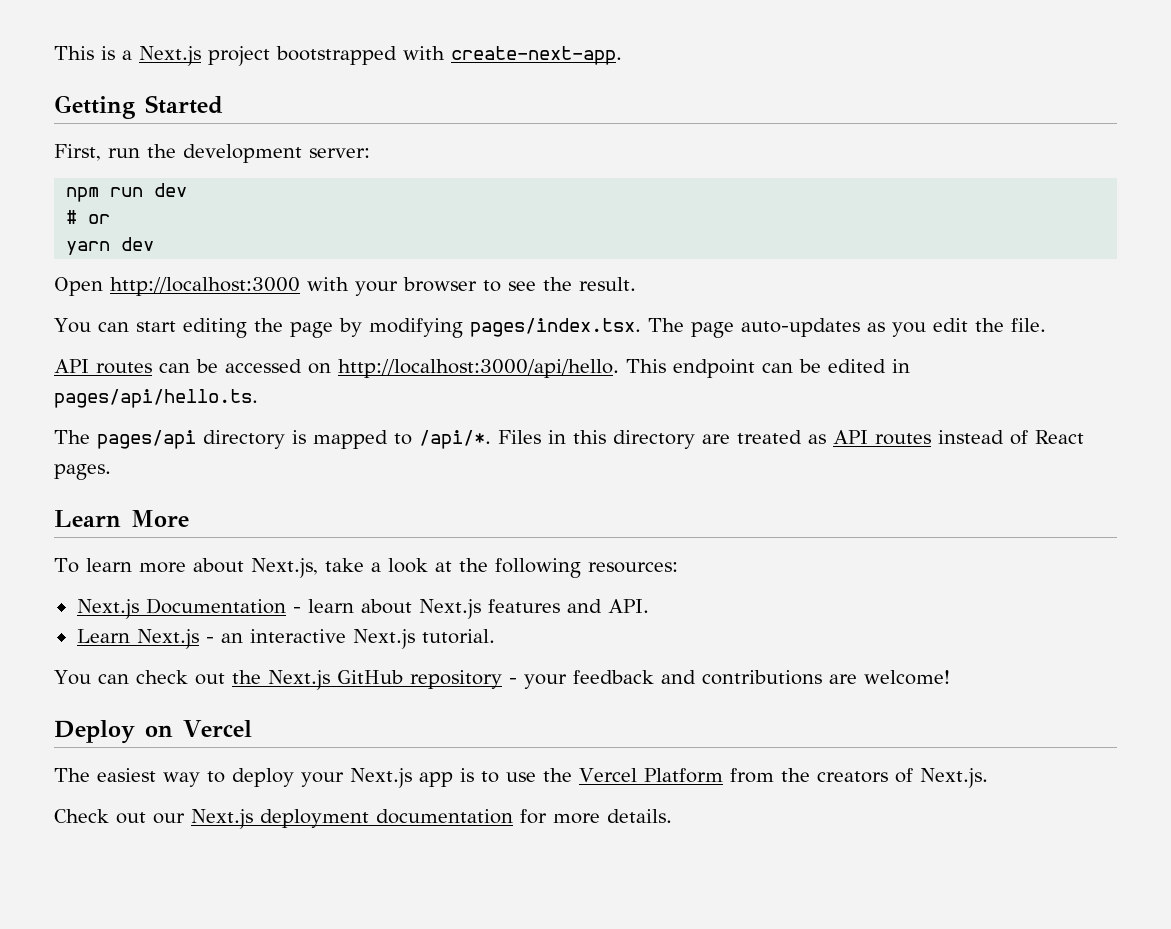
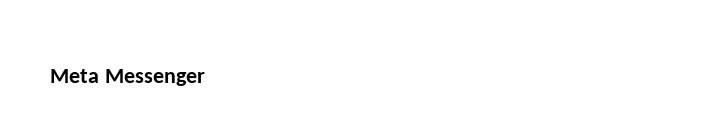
- This is a Next.js project bootstrapped with create-next-app.
- Getting Started
- First, run the development server:
- npm run dev
- # or
- yarn dev
- Open http://localhost:3000 with your browser to see the result.
- You can start editing the page by modifying pages/index.tsx. The page auto-updates as you edit the file.
- API routes can be accessed on http://localhost:3000/api/hello. This endpoint can be edited in pages/api/hello.ts.
- The pages/api directory is mapped to /api/*. Files in this directory are treated as API routes instead of React pages.
- Learn More
- To learn more about Next.js, take a look at the following resources:
- Next.js Documentation - learn about Next.js features and API.
- Learn Next.js - an interactive Next.js tutorial.
- You can check out the Next.js GitHub repository - your feedback and contributions are welcome!
- Deploy on Vercel
- The easiest way to deploy your Next.js app is to use the Vercel Platform from the creators of Next.js.
- Check out our Next.js deployment documentation for more details.
+ Meta Messenger

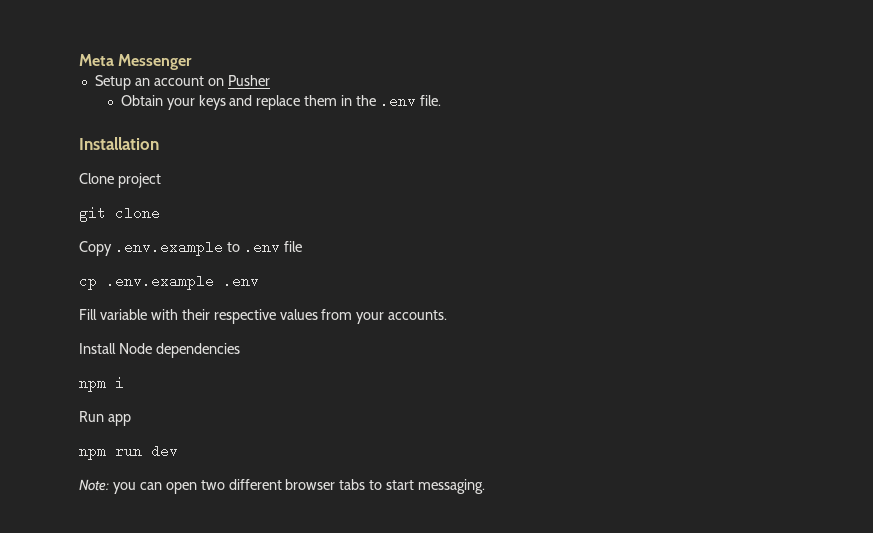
+ Setup an account on Pusher
+ Obtain your keys and replace them in the .env file.
+ Installation
+ Clone project
+ git clone
+ Copy .env.example to .env file
+ cp .env.example .env
+ Fill variable with their respective values from your accounts.
+ Install Node dependencies
+ npm i
+ Run app
+ npm run dev
+ Note: you can open two different browser tabs to start messaging.

